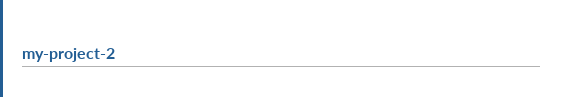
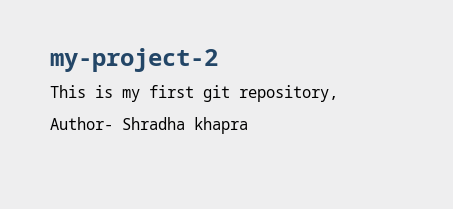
+ This is my first git repository,
+ Author- Shradha khapra

